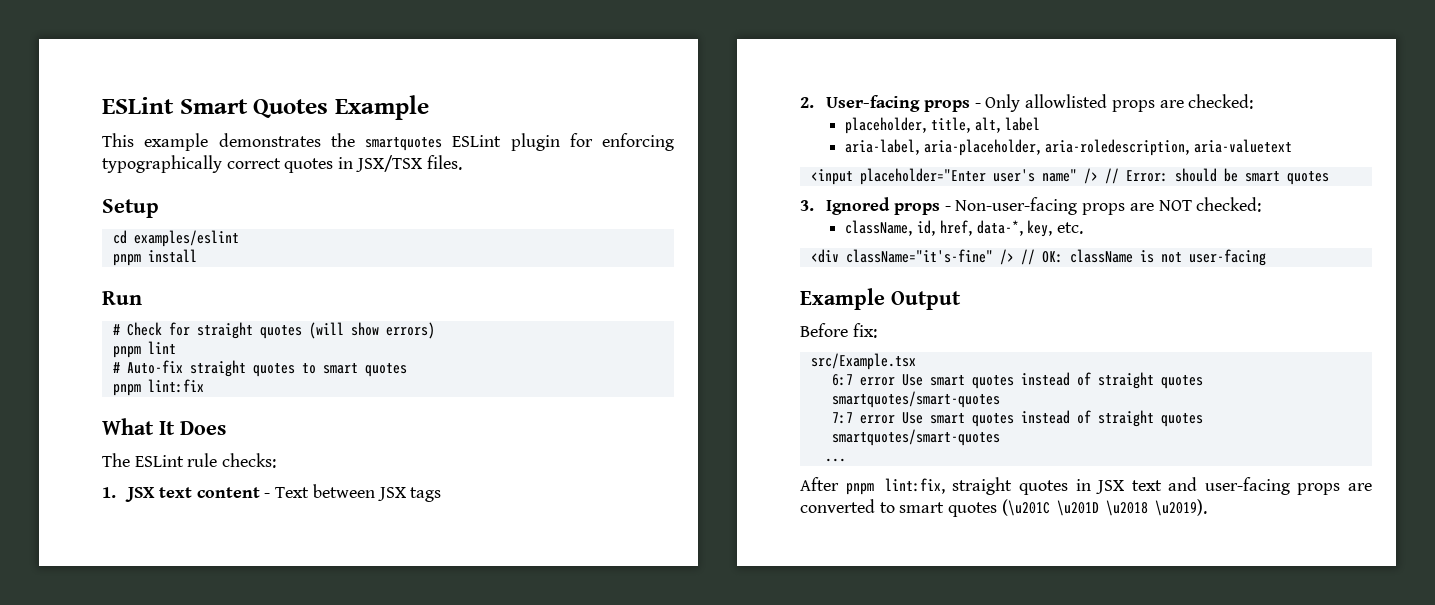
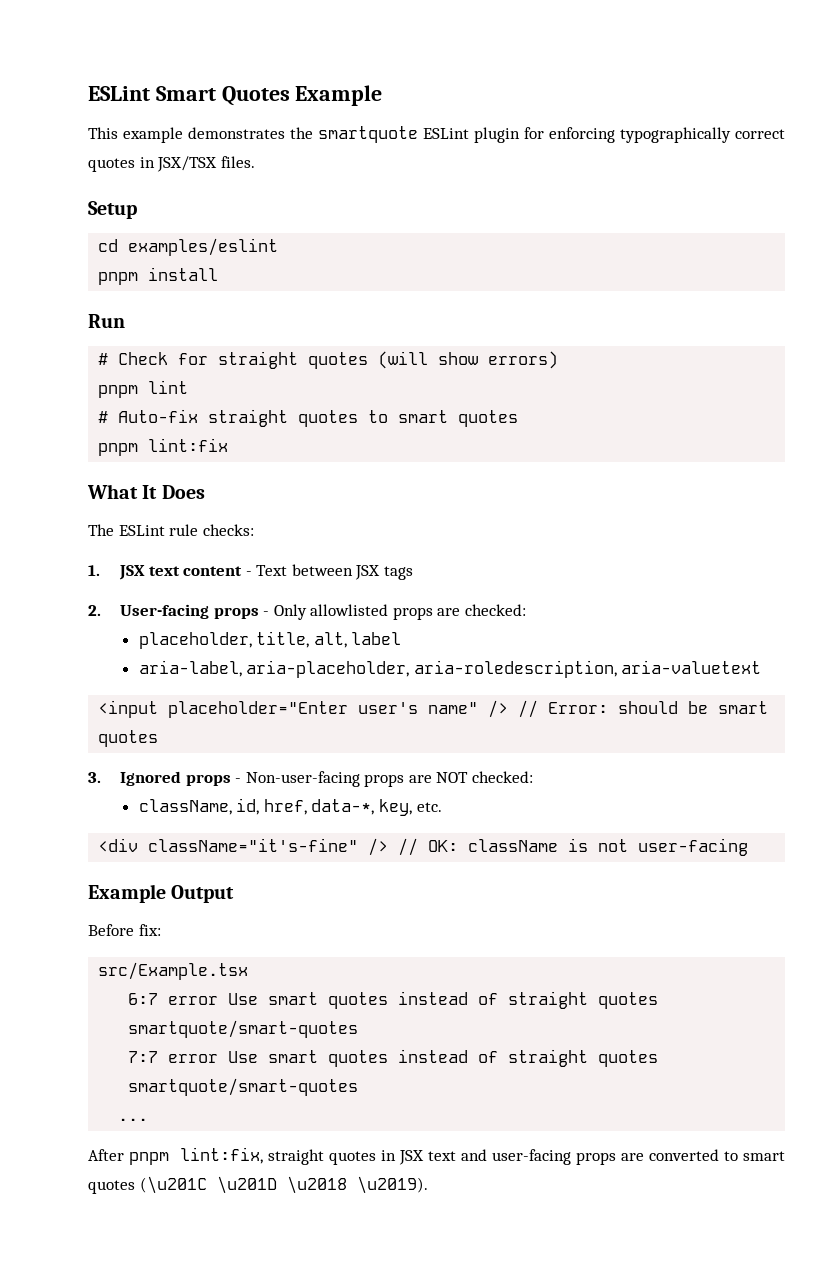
- This example demonstrates the smartquotes ESLint plugin for enforcing typographically correct quotes in JSX/TSX files.
+ This example demonstrates the smartquote ESLint plugin for enforcing typographically correct quotes in JSX/TSX files.
- 6:7 error Use smart quotes instead of straight quotes smartquotes/smart-quotes
+ 6:7 error Use smart quotes instead of straight quotes smartquote/smart-quotes
- 7:7 error Use smart quotes instead of straight quotes smartquotes/smart-quotes
+ 7:7 error Use smart quotes instead of straight quotes smartquote/smart-quotes

